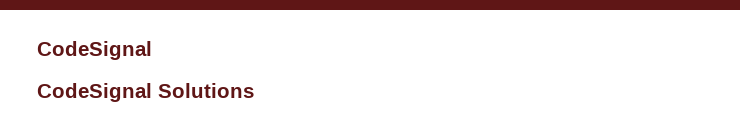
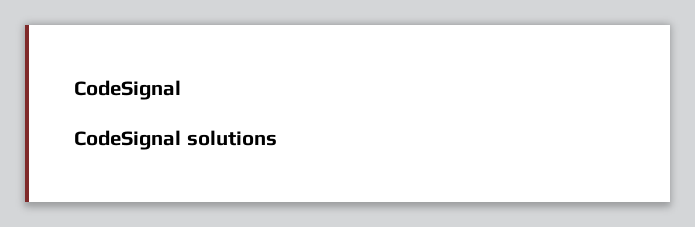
- CodeSignal Solutions
+ CodeSignal solutions

